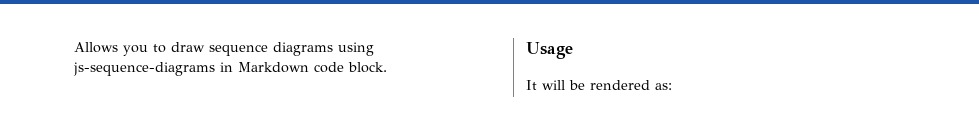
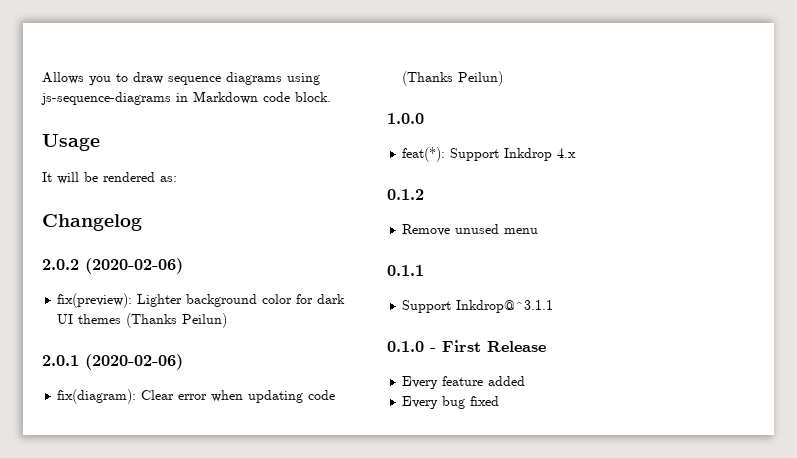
+ Changelog
+ 2.0.2 (2020-02-06)
+ fix(preview): Lighter background color for dark UI themes (Thanks Peilun)
+ 2.0.1 (2020-02-06)
+ fix(diagram): Clear error when updating code (Thanks Peilun)
+ 1.0.0
+ feat(*): Support Inkdrop 4.x
+ 0.1.2
+ Remove unused menu
+ 0.1.1
+ Support Inkdrop@^3.1.1
+ 0.1.0 - First Release
+ Every feature added
+ Every bug fixed

